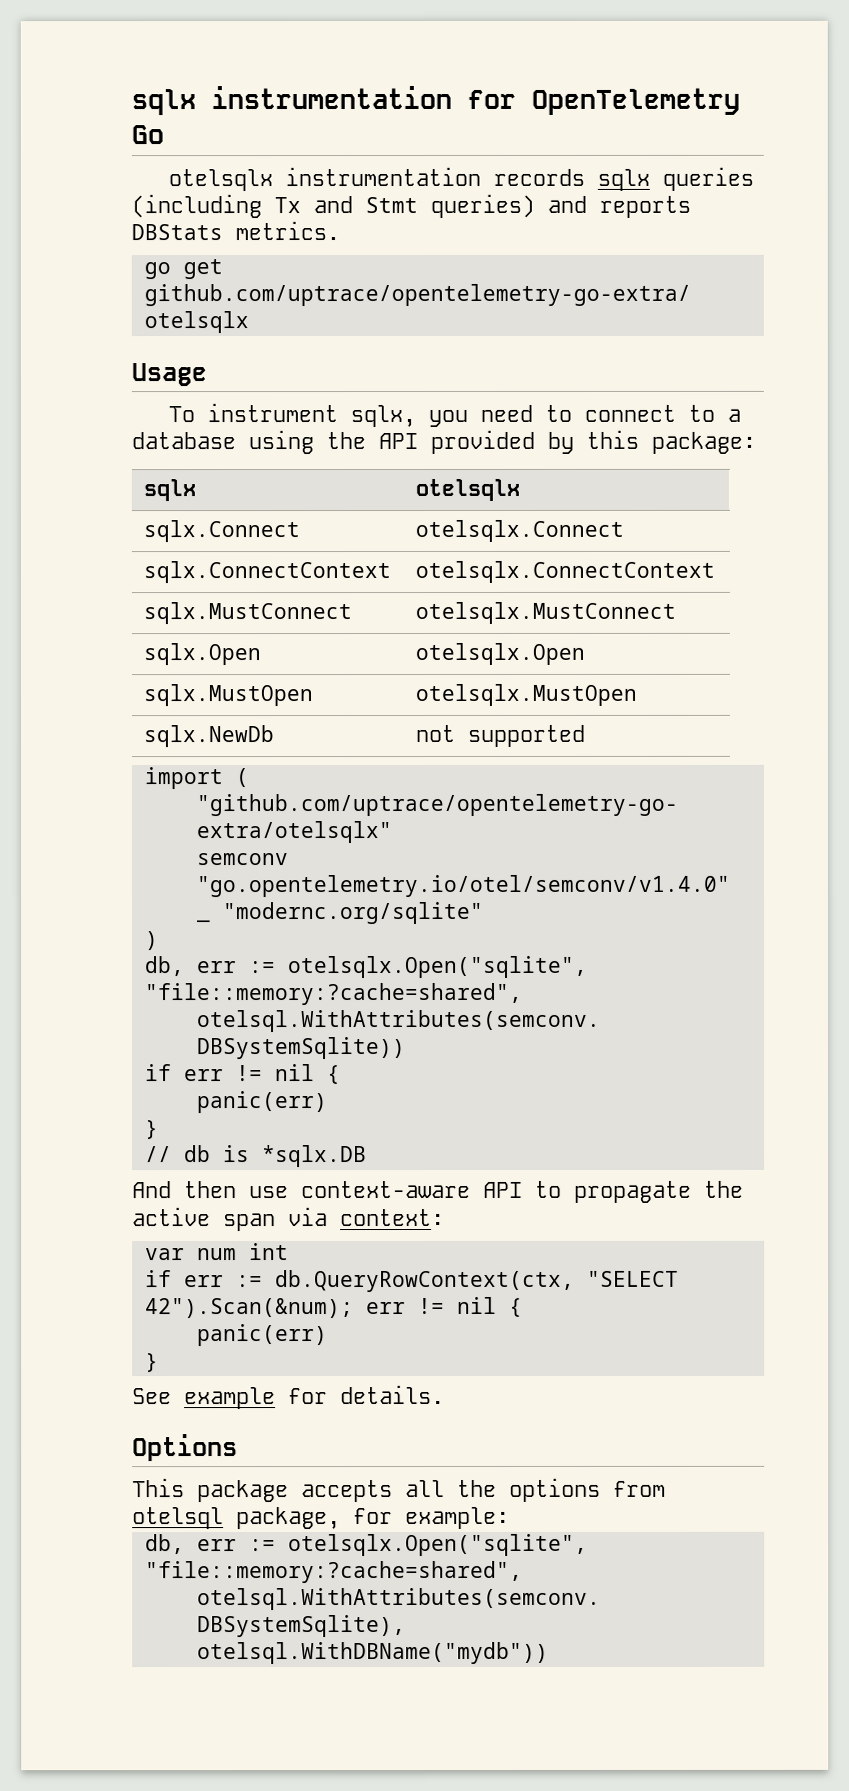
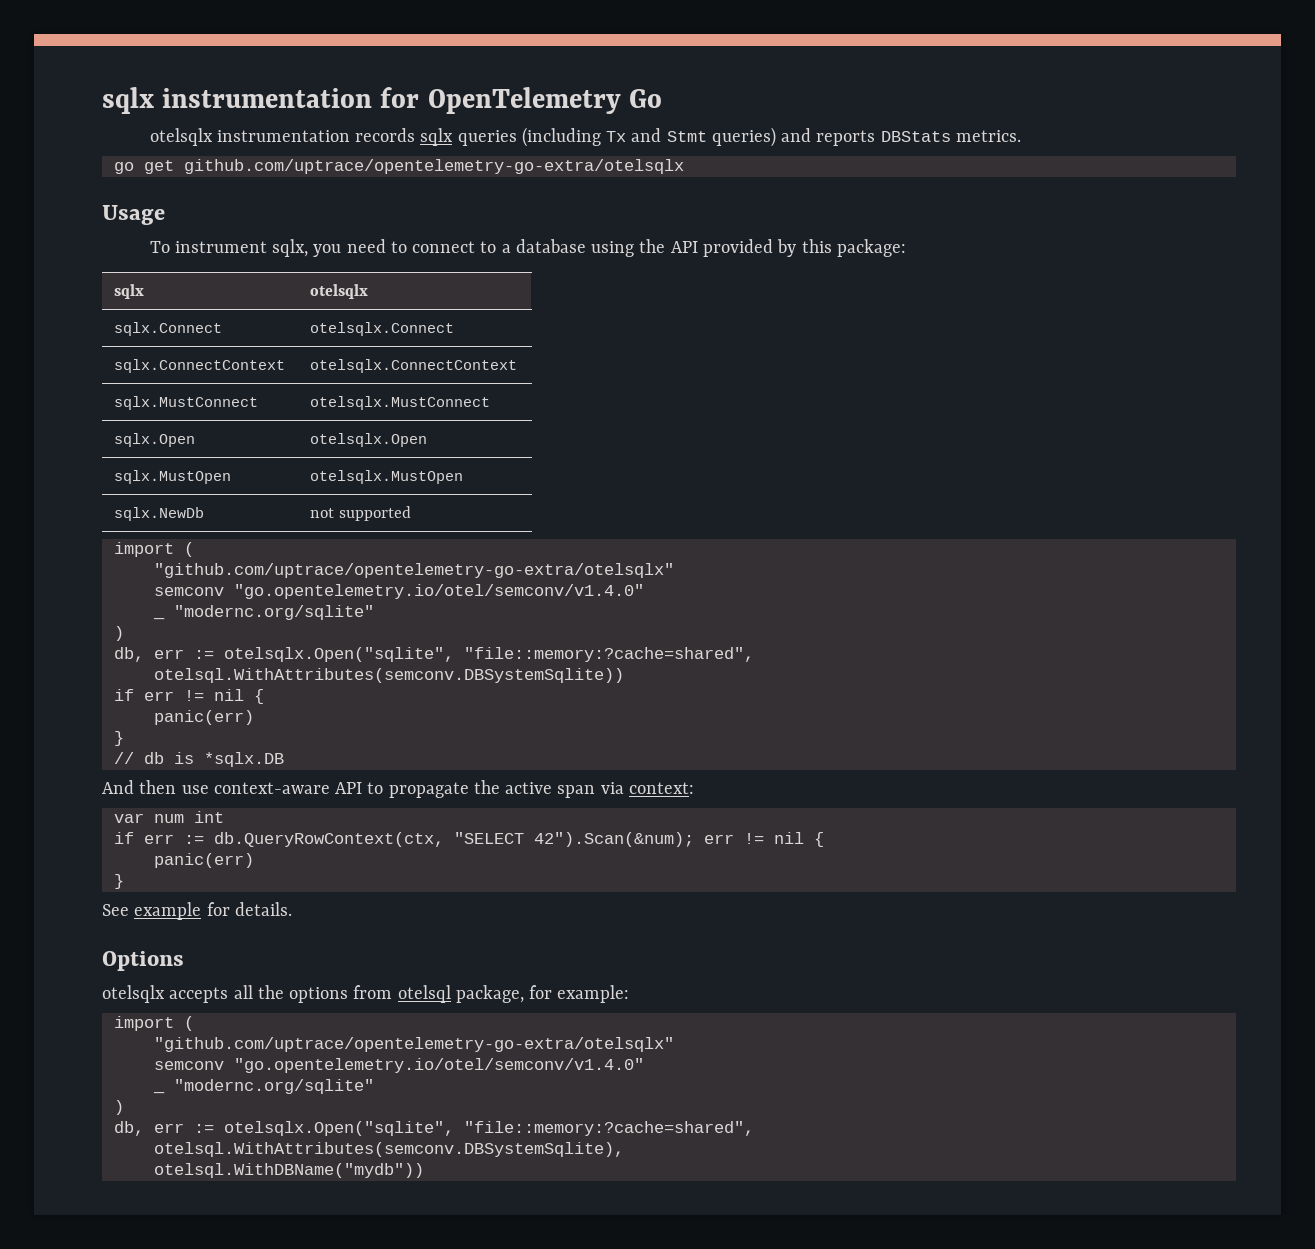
- This package accepts all the options from otelsql package, for example:
+ otelsqlx accepts all the options from otelsql package, for example:
+ import (
+ "github.com/uptrace/opentelemetry-go-extra/otelsqlx"
+ semconv "go.opentelemetry.io/otel/semconv/v1.4.0"
+ _ "modernc.org/sqlite"
+ )

